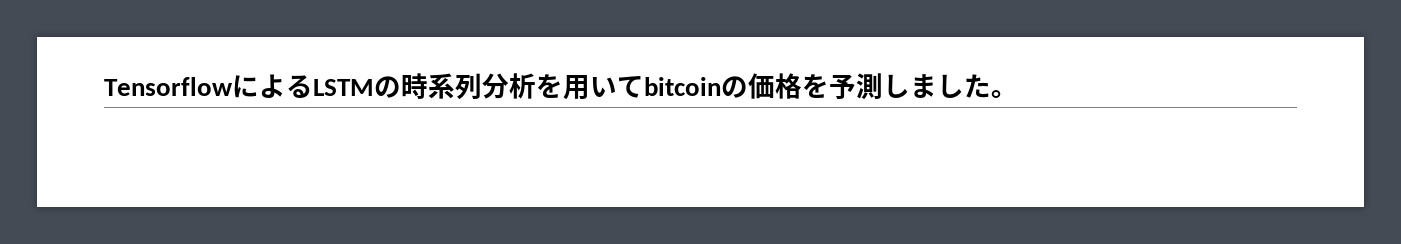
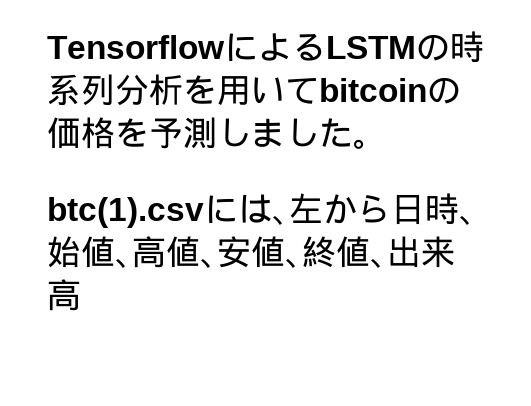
+ btc(1).csvには､左から日時､始値､高値､安値､終値､出来高

